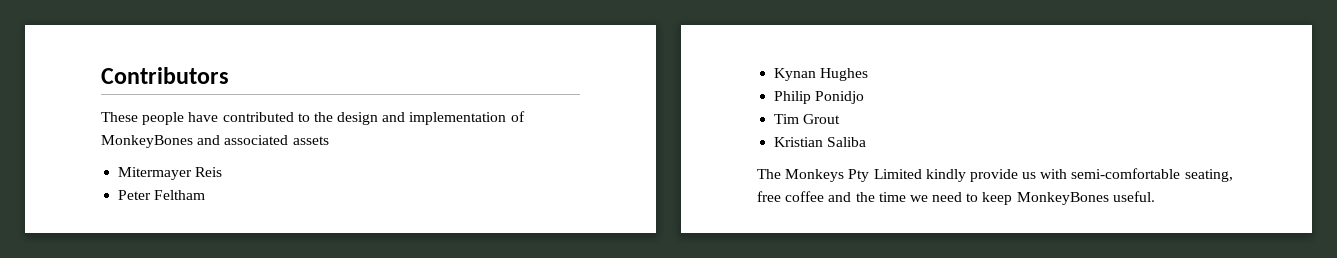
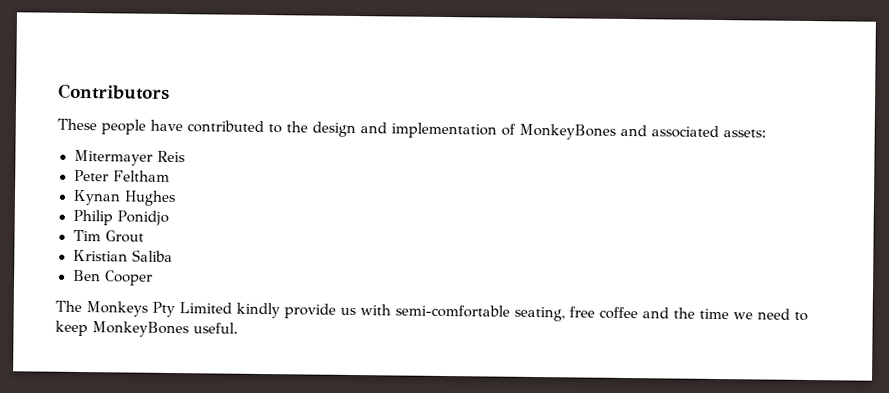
- These people have contributed to the design and implementation of MonkeyBones and associated assets
+ These people have contributed to the design and implementation of MonkeyBones and associated assets:
+ Ben Cooper

